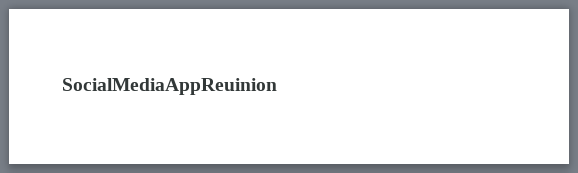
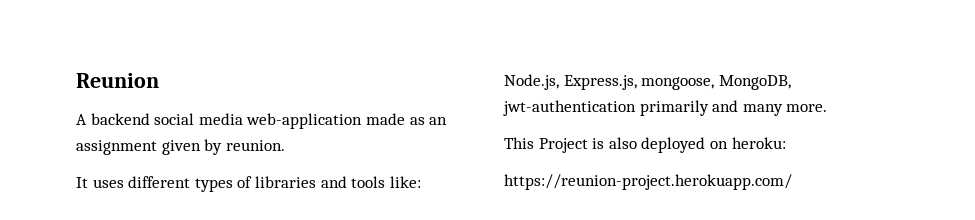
- SocialMediaAppReuinion
+ Reunion
+ A backend social media web-application made as an assignment given by reunion.
+ It uses different types of libraries and tools like: Node.js, Express.js, mongoose, MongoDB, jwt-authentication primarily and many more.
+ This Project is also deployed on heroku:
+ https://reunion-project.herokuapp.com/

